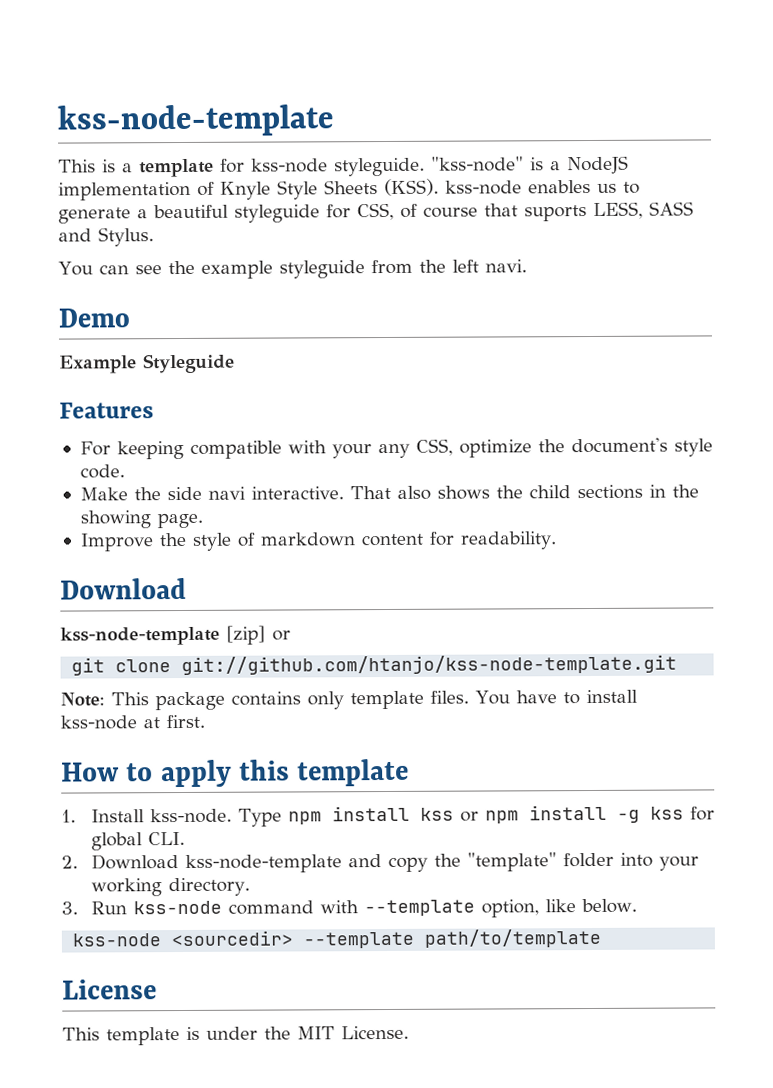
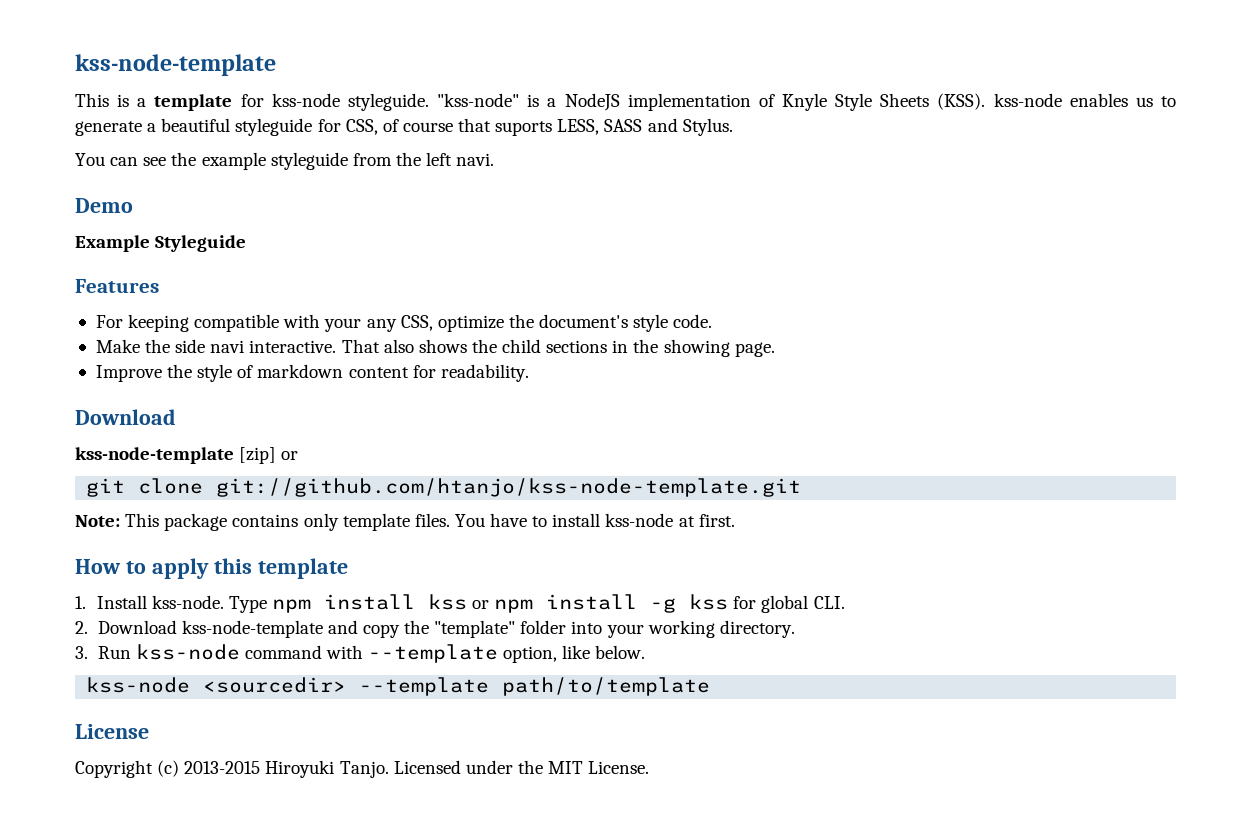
- This template is under the MIT License.
+ Copyright (c) 2013-2015 Hiroyuki Tanjo. Licensed under the MIT License.

